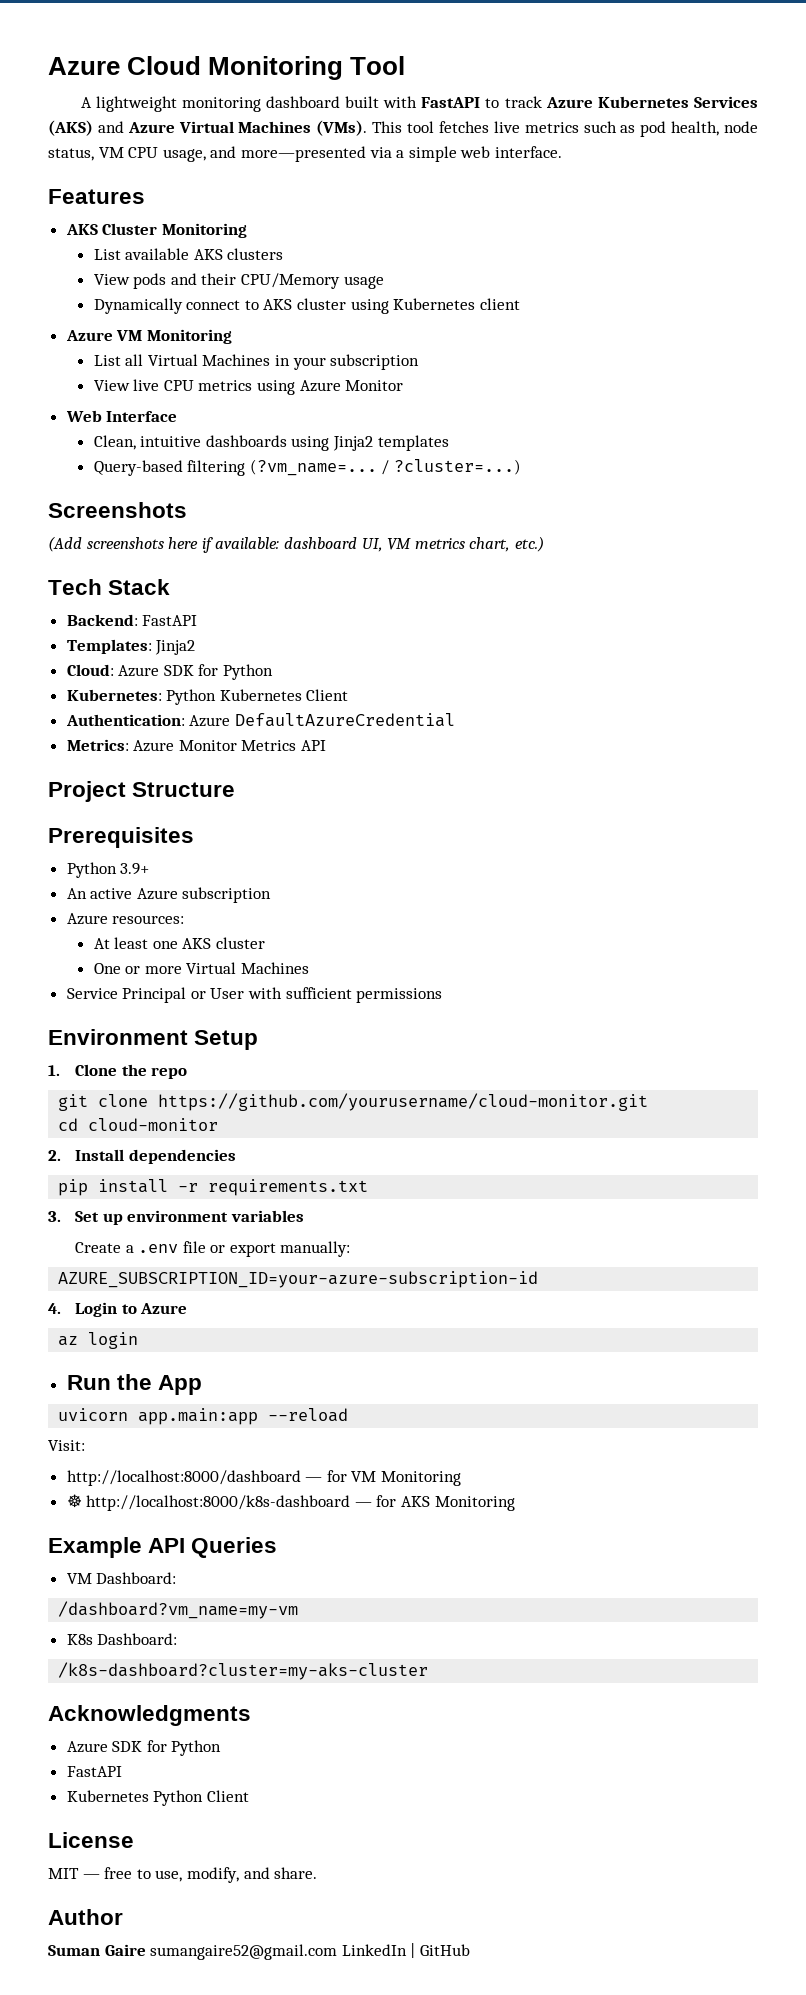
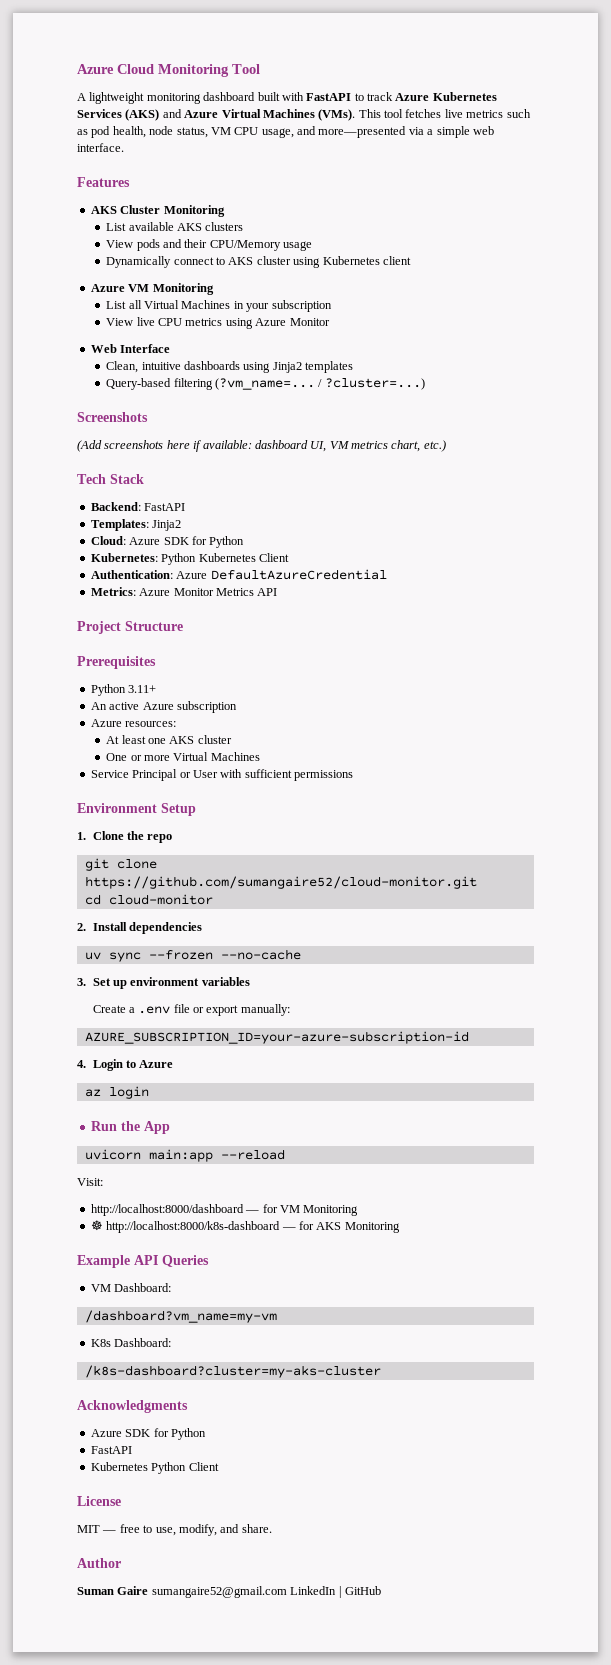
- Python 3.9+
+ Python 3.11+
- git clone https://github.com/yourusername/cloud-monitor.git
+ git clone https://github.com/sumangaire52/cloud-monitor.git
- pip install -r requirements.txt
+ uv sync --frozen --no-cache
- uvicorn app.main:app --reload
+ uvicorn main:app --reload

